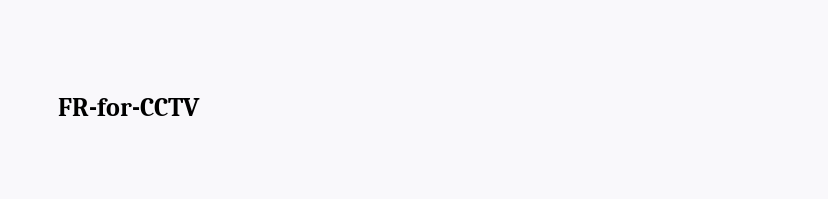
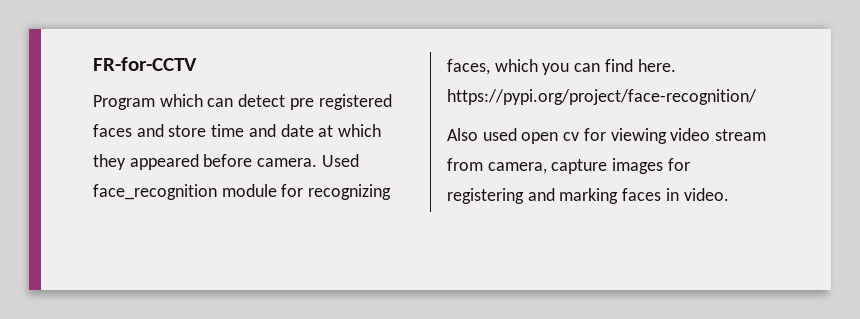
+ Program which can detect pre registered faces and store time and date at which they appeared before camera. Used face_recognition module for recognizing faces, which you can find here. https://pypi.org/project/face-recognition/
+ Also used open cv for viewing video stream from camera, capture images for registering and marking faces in video.

